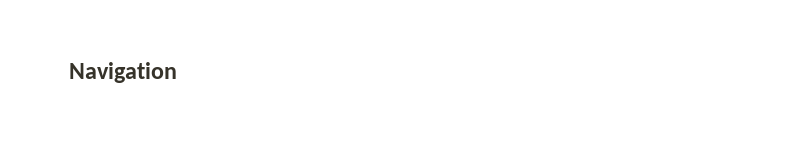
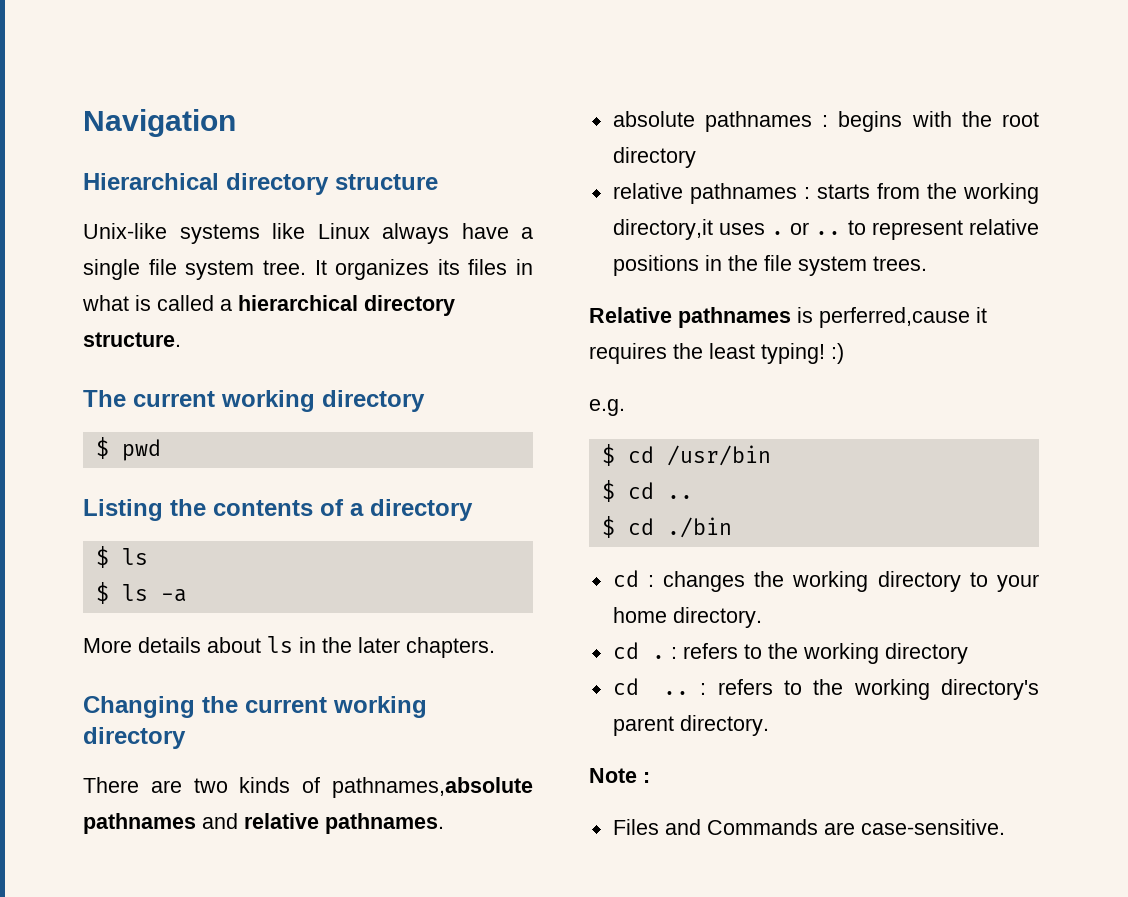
+ Hierarchical directory structure
+ Unix-like systems like Linux always have a single file system tree. It organizes its files in what is called a hierarchical directory structure.
+ The current working directory
+ $ pwd
+ Listing the contents of a directory
+ $ ls
+ $ ls -a
+ More details about ls in the later chapters.
+ Changing the current working directory
+ There are two kinds of pathnames,absolute pathnames and relative pathnames.
+ absolute pathnames : begins with the root directory
+ relative pathnames : starts from the working directory,it uses . or .. to represent relative positions in the file system trees.
+ Relative pathnames is perferred,cause it requires the least typing! :)
+ e.g.
+ $ cd /usr/bin
+ $ cd ..
+ $ cd ./bin
+ cd : changes the working directory to your home directory.
+ cd . : refers to the working directory
+ cd .. : refers to the working directory's parent directory.
+ Note :
+ Files and Commands are case-sensitive.

